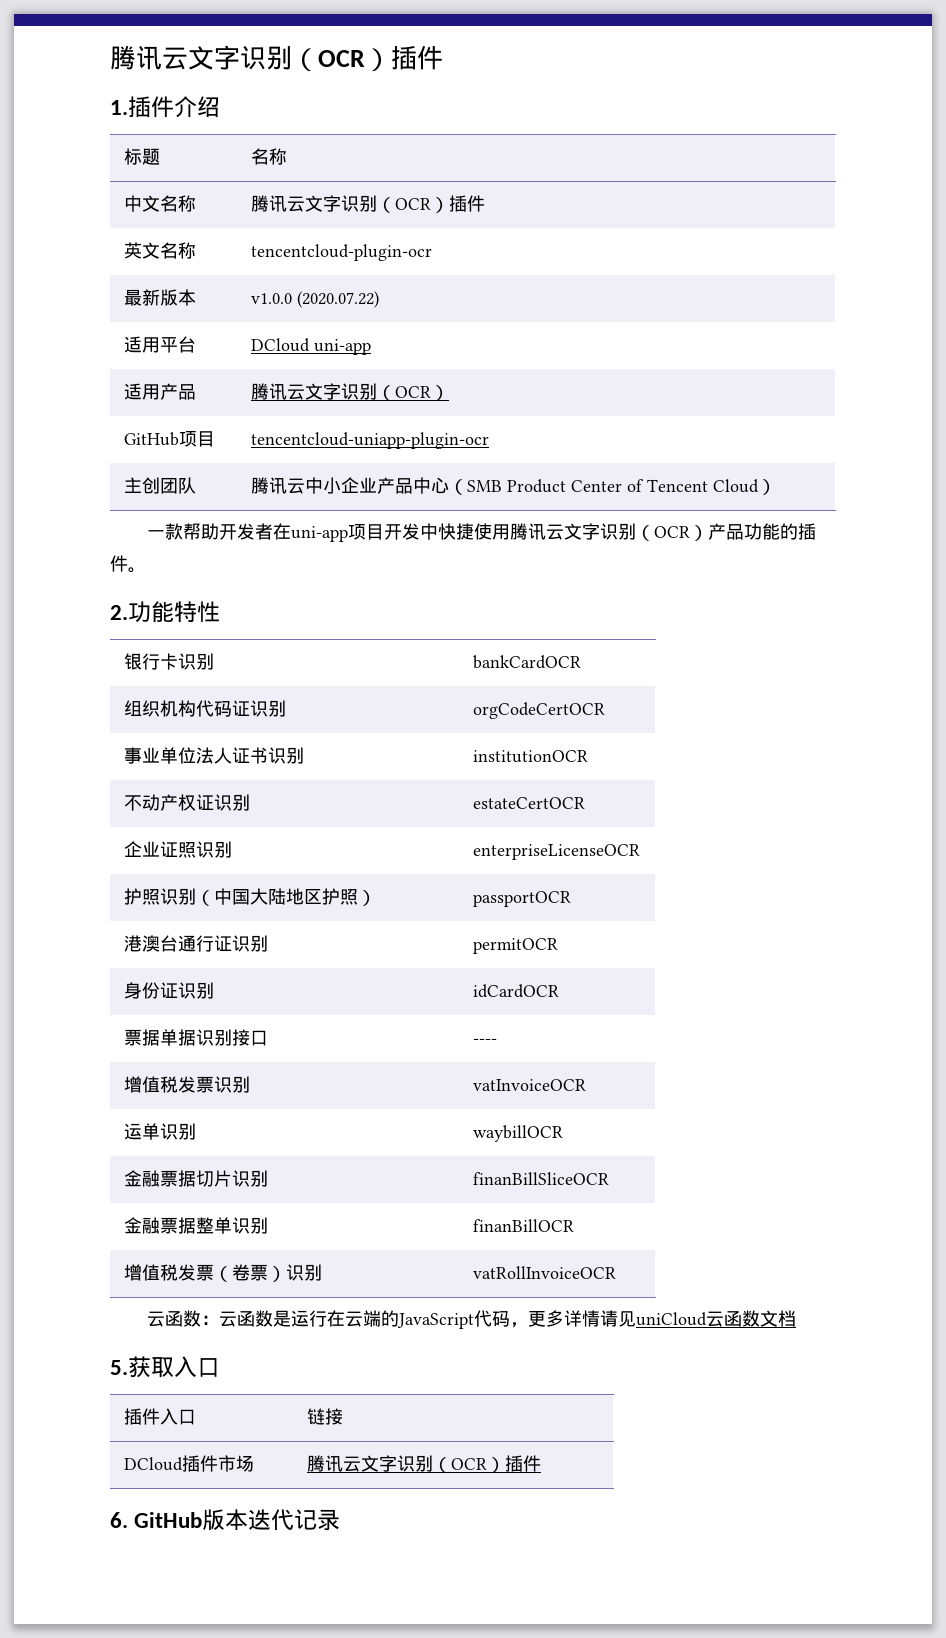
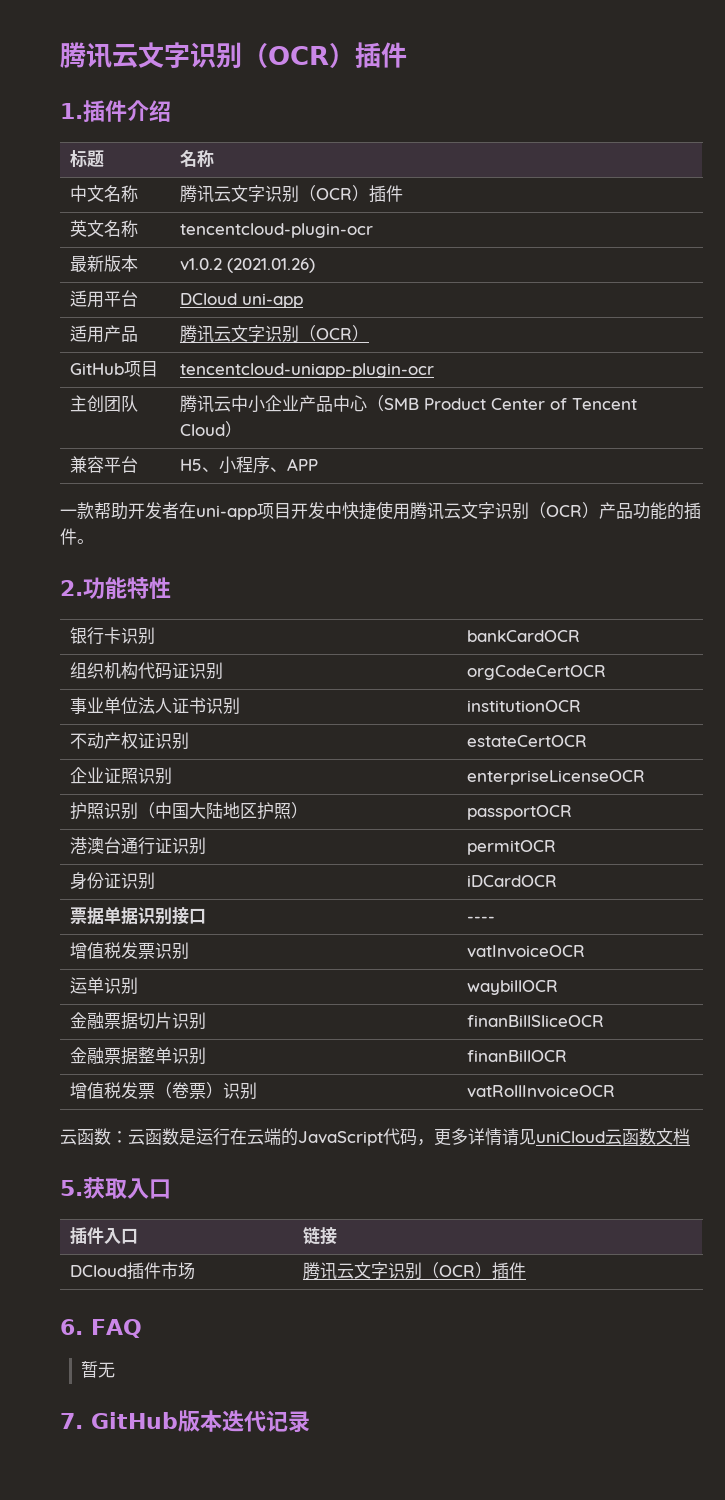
- 最新版本 | v1.0.0 (2020.07.22)
+ 最新版本 | v1.0.2 (2021.01.26)
+ 兼容平台 | H5、小程序、APP
- 身份证识别 | idCardOCR
+ 身份证识别 | iDCardOCR
- 6. GitHub版本迭代记录
+ 6. FAQ
+ 暂无
+ 7. GitHub版本迭代记录

